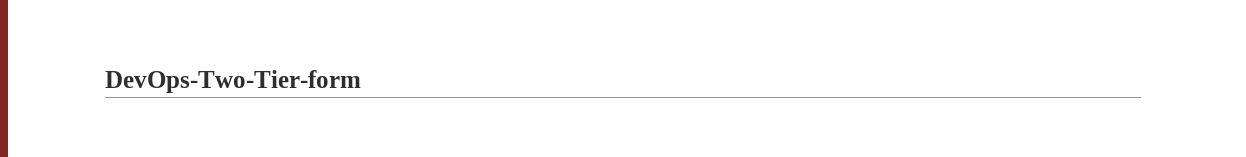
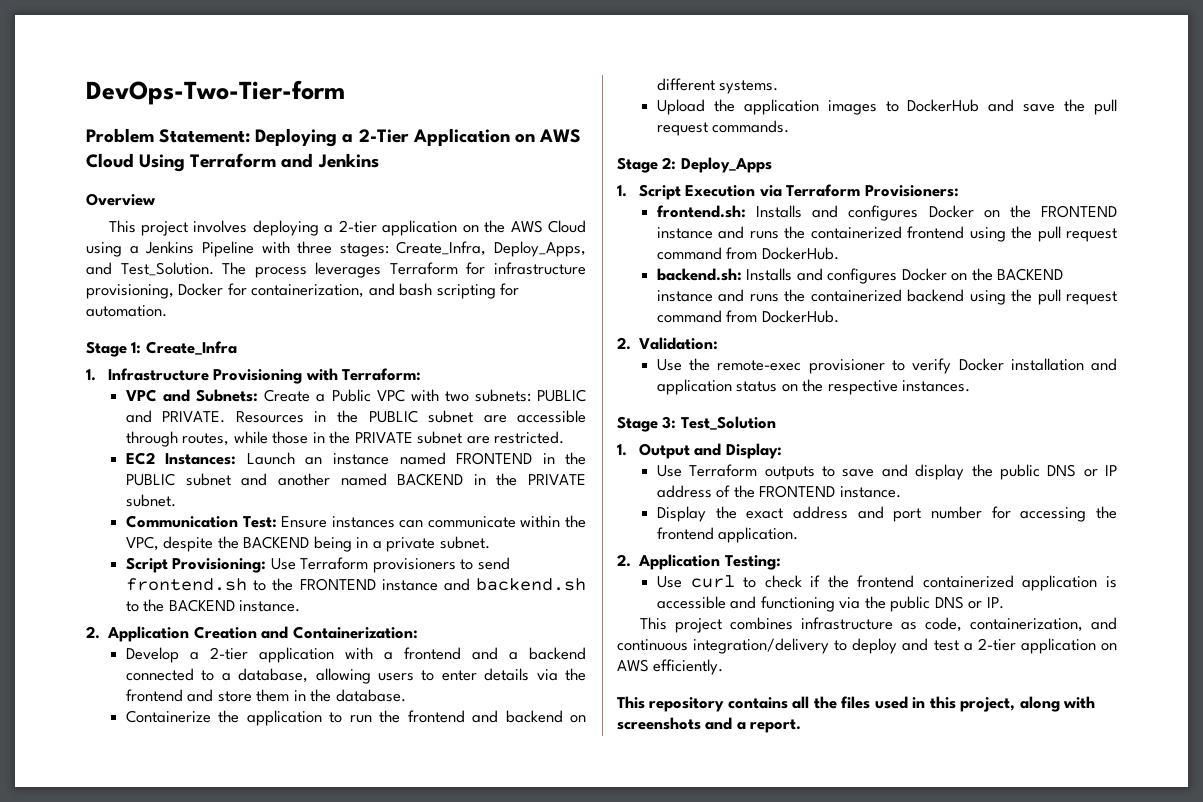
+ Problem Statement: Deploying a 2-Tier Application on AWS Cloud Using Terraform and Jenkins
+ Overview
+ This project involves deploying a 2-tier application on the AWS Cloud using a Jenkins Pipeline with three stages: Create_Infra, Deploy_Apps, and Test_Solution. The process leverages Terraform for infrastructure provisioning, Docker for containerization, and bash scripting for automation.
+ Stage 1: Create_Infra
+ 1. Infrastructure Provisioning with Terraform:
+ VPC and Subnets: Create a Public VPC with two subnets: PUBLIC and PRIVATE. Resources in the PUBLIC subnet are accessible through routes, while those in the PRIVATE subnet are restricted.
+ EC2 Instances: Launch an instance named FRONTEND in the PUBLIC subnet and another named BACKEND in the PRIVATE subnet.
+ Communication Test: Ensure instances can communicate within the VPC, despite the BACKEND being in a private subnet.
+ Script Provisioning: Use Terraform provisioners to send frontend.sh to the FRONTEND instance and backend.sh to the BACKEND instance.
+ 2. Application Creation and Containerization:
+ Develop a 2-tier application with a frontend and a backend connected to a database, allowing users to enter details via the frontend and store them in the database.
+ Containerize the application to run the frontend and backend on different systems.
+ Upload the application images to DockerHub and save the pull request commands.
+ Stage 2: Deploy_Apps
+ 1. Script Execution via Terraform Provisioners:
+ frontend.sh: Installs and configures Docker on the FRONTEND instance and runs the containerized frontend using the pull request command from DockerHub.
+ backend.sh: Installs and configures Docker on the BACKEND instance and runs the containerized backend using the pull request command from DockerHub.
+ 2. Validation:
+ Use the remote-exec provisioner to verify Docker installation and application status on the respective instances.
+ Stage 3: Test_Solution
+ 1. Output and Display:
+ Use Terraform outputs to save and display the public DNS or IP address of the FRONTEND instance.
+ Display the exact address and port number for accessing the frontend application.
+ 2. Application Testing:
+ Use curl to check if the frontend containerized application is accessible and functioning via the public DNS or IP.
+ This project combines infrastructure as code, containerization, and continuous integration/delivery to deploy and test a 2-tier application on AWS efficiently.
+ This repository contains all the files used in this project, along with screenshots and a report.

